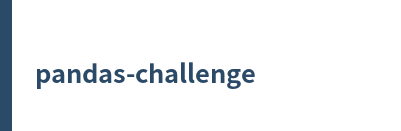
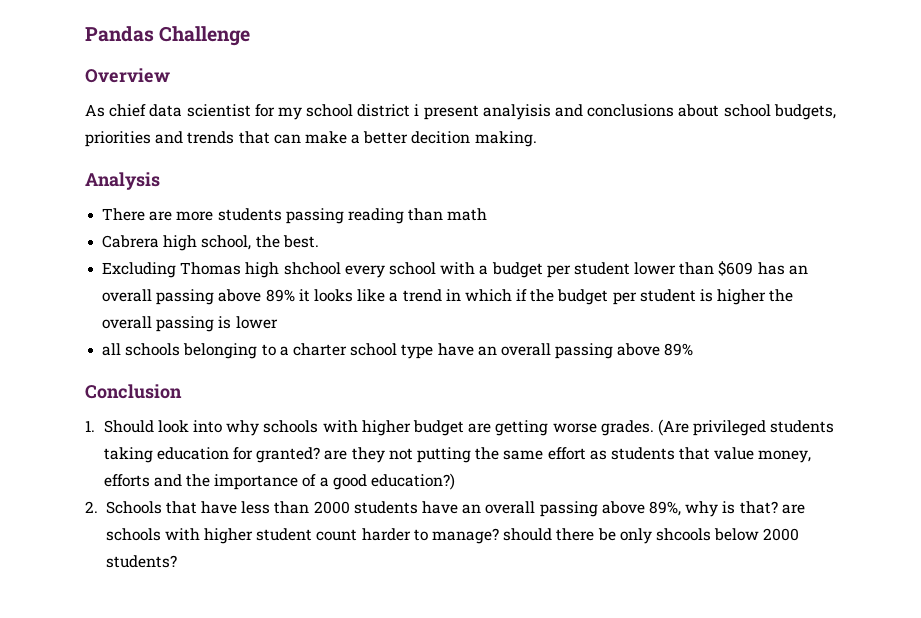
- pandas-challenge
+ Pandas Challenge
+ Overview
+ As chief data scientist for my school district i present analyisis and conclusions about school budgets, priorities and trends that can make a better decition making.
+ Analysis
+ There are more students passing reading than math
+ Cabrera high school, the best.
+ Excluding Thomas high shchool every school with a budget per student lower than $609 has an overall passing above 89% it looks like a trend in which if the budget per student is higher the overall passing is lower
+ all schools belonging to a charter school type have an overall passing above 89%
+ Conclusion
+ 1. Should look into why schools with higher budget are getting worse grades. (Are privileged students taking education for granted? are they not putting the same effort as students that value money, efforts and the importance of a good education?)
+ 2. Schools that have less than 2000 students have an overall passing above 89%, why is that? are schools with higher student count harder to manage? should there be only shcools below 2000 students?

